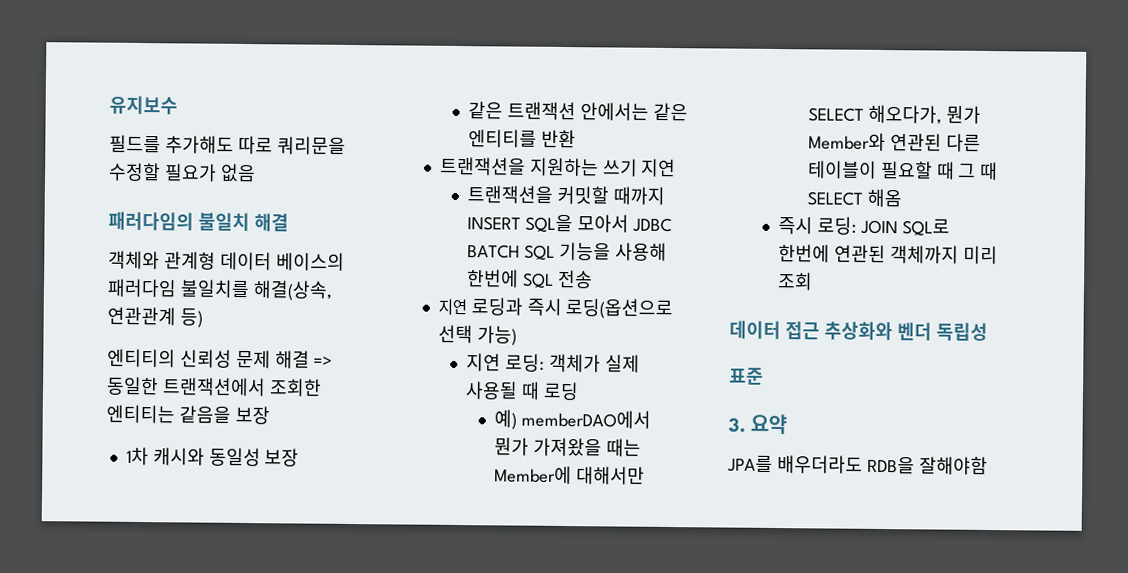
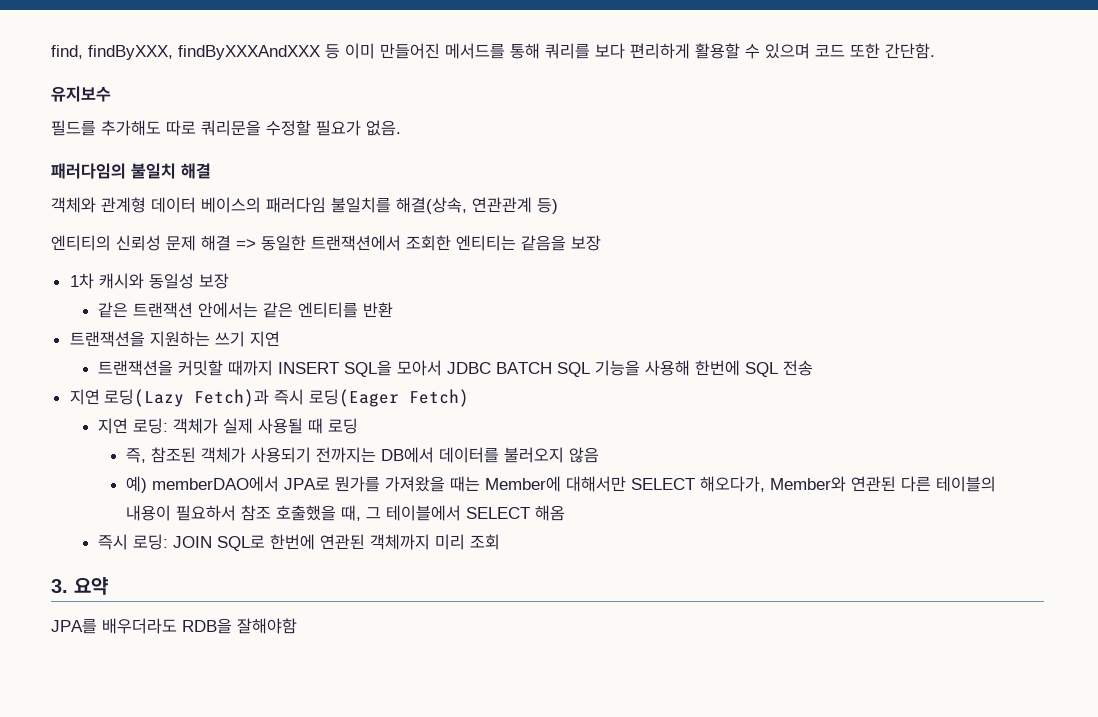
+ find, findByXXX, findByXXXAndXXX 등 이미 만들어진 메서드를 통해 쿼리를 보다 편리하게 활용할 수 있으며 코드 또한 간단함.
- 필드를 추가해도 따로 쿼리문을 수정할 필요가 없음
+ 필드를 추가해도 따로 쿼리문을 수정할 필요가 없음.
- 지연 로딩과 즉시 로딩(옵션으로 선택 가능)
+ 지연 로딩(Lazy Fetch)과 즉시 로딩(Eager Fetch)
+ 즉, 참조된 객체가 사용되기 전까지는 DB에서 데이터를 불러오지 않음
- 예) memberDAO에서 뭔가 가져왔을 때는 Member에 대해서만 SELECT 해오다가, 뭔가 Member와 연관된 다른 테이블이 필요할 때 그 때 SELECT 해옴
+ 예) memberDAO에서 JPA로 뭔가를 가져왔을 때는 Member에 대해서만 SELECT 해오다가, Member와 연관된 다른 테이블의 내용이 필요하서 참조 호출했을 때, 그 테이블에서 SELECT 해옴
- 데이터 접근 추상화와 벤더 독립성
- 표준

